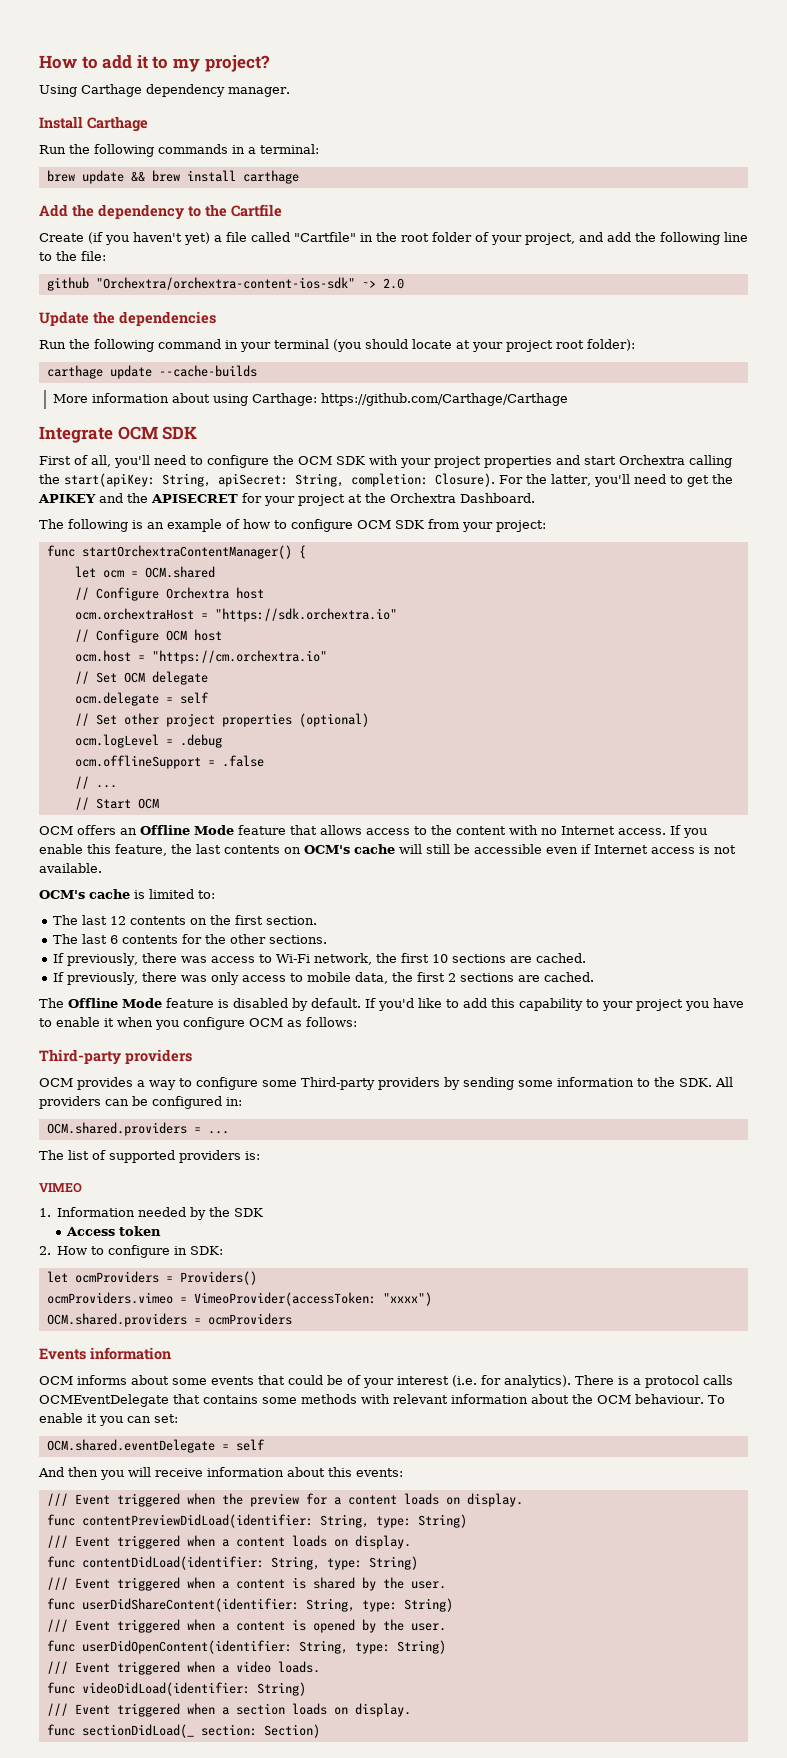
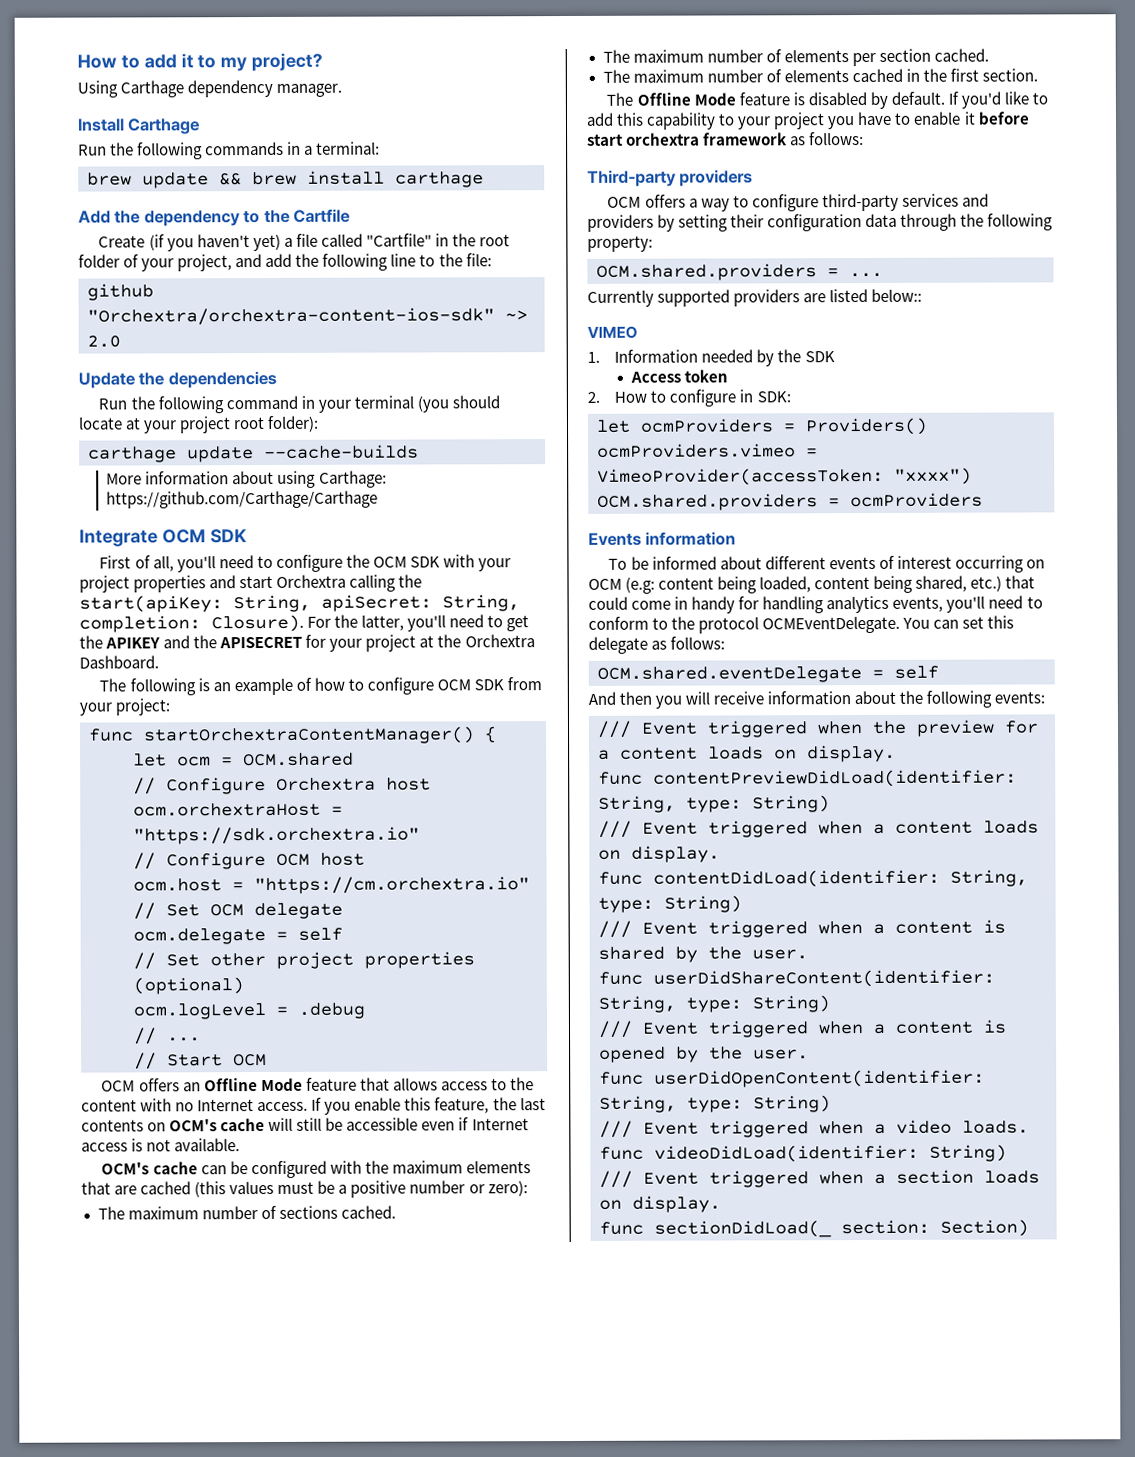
- ocm.offlineSupport = .false
- OCM's cache is limited to:
- The last 12 contents on the first section.
- The last 6 contents for the other sections.
- If previously, there was access to Wi-Fi network, the first 10 sections are cached.
- If previously, there was only access to mobile data, the first 2 sections are cached.
+ OCM's cache can be configured with the maximum elements that are cached (this values must be a positive number or zero):
+ The maximum number of sections cached.
+ The maximum number of elements per section cached.
+ The maximum number of elements cached in the first section.
- If you'd like to add this capability to your project you have to enable it when you configure OCM as follows:
+ If you'd like to add this capability to your project you have to enable it before start orchextra framework as follows:
- OCM provides a way to configure some Third-party providers by sending some information to the SDK. All providers can be configured in:
+ OCM offers a way to configure third-party services and providers by setting their configuration data through the following property:
  OCM.shared.providers = ...
- The list of supported providers is:
+ Currently supported providers are listed below::
- OCM informs about some events that could be of your interest (i.e. for analytics). There is a protocol calls OCMEventDelegate that contains some methods with relevant information about the OCM behaviour. To enable it you can set:
+ To be informed about different events of interest occurring on OCM (e.g: content being loaded, content being shared, etc.) that could come in handy for handling analytics events, you'll need to conform to the protocol OCMEventDelegate. You can set this delegate as follows:
- And then you will receive information about this events:
+ And then you will receive information about the following events:

